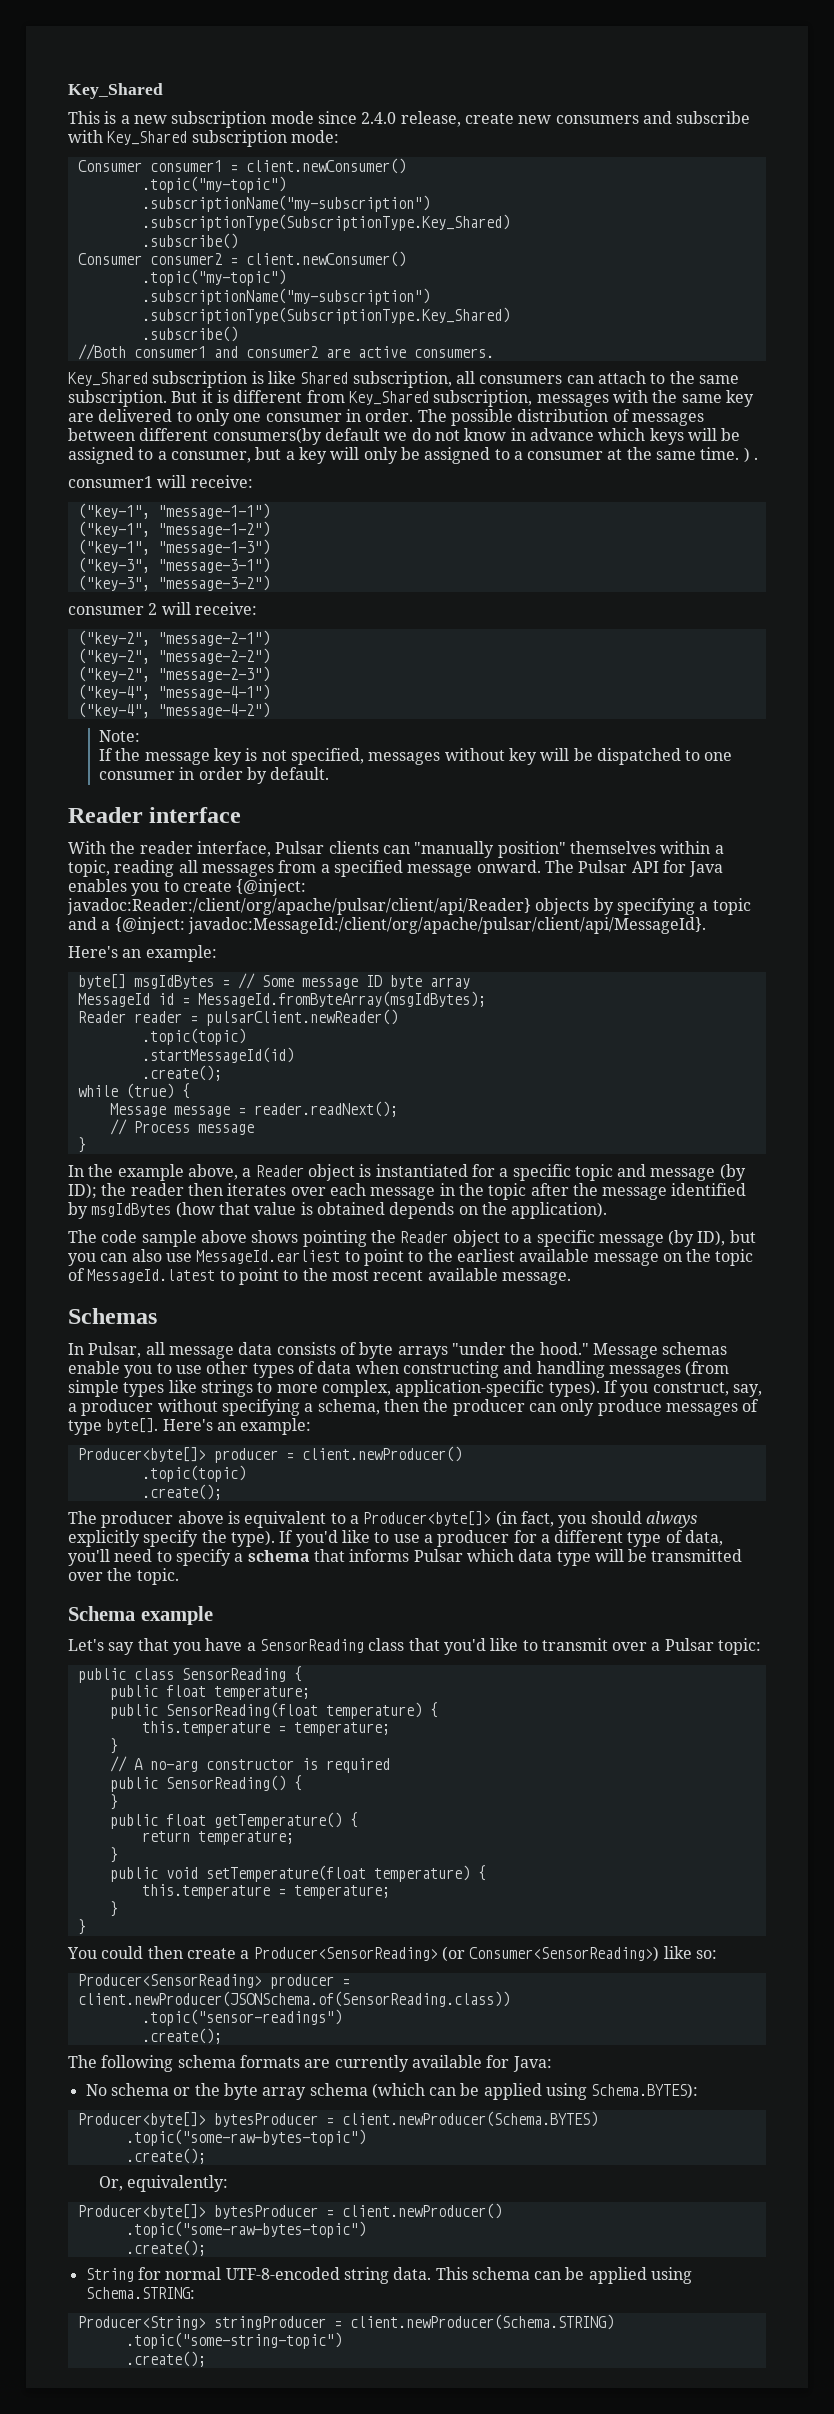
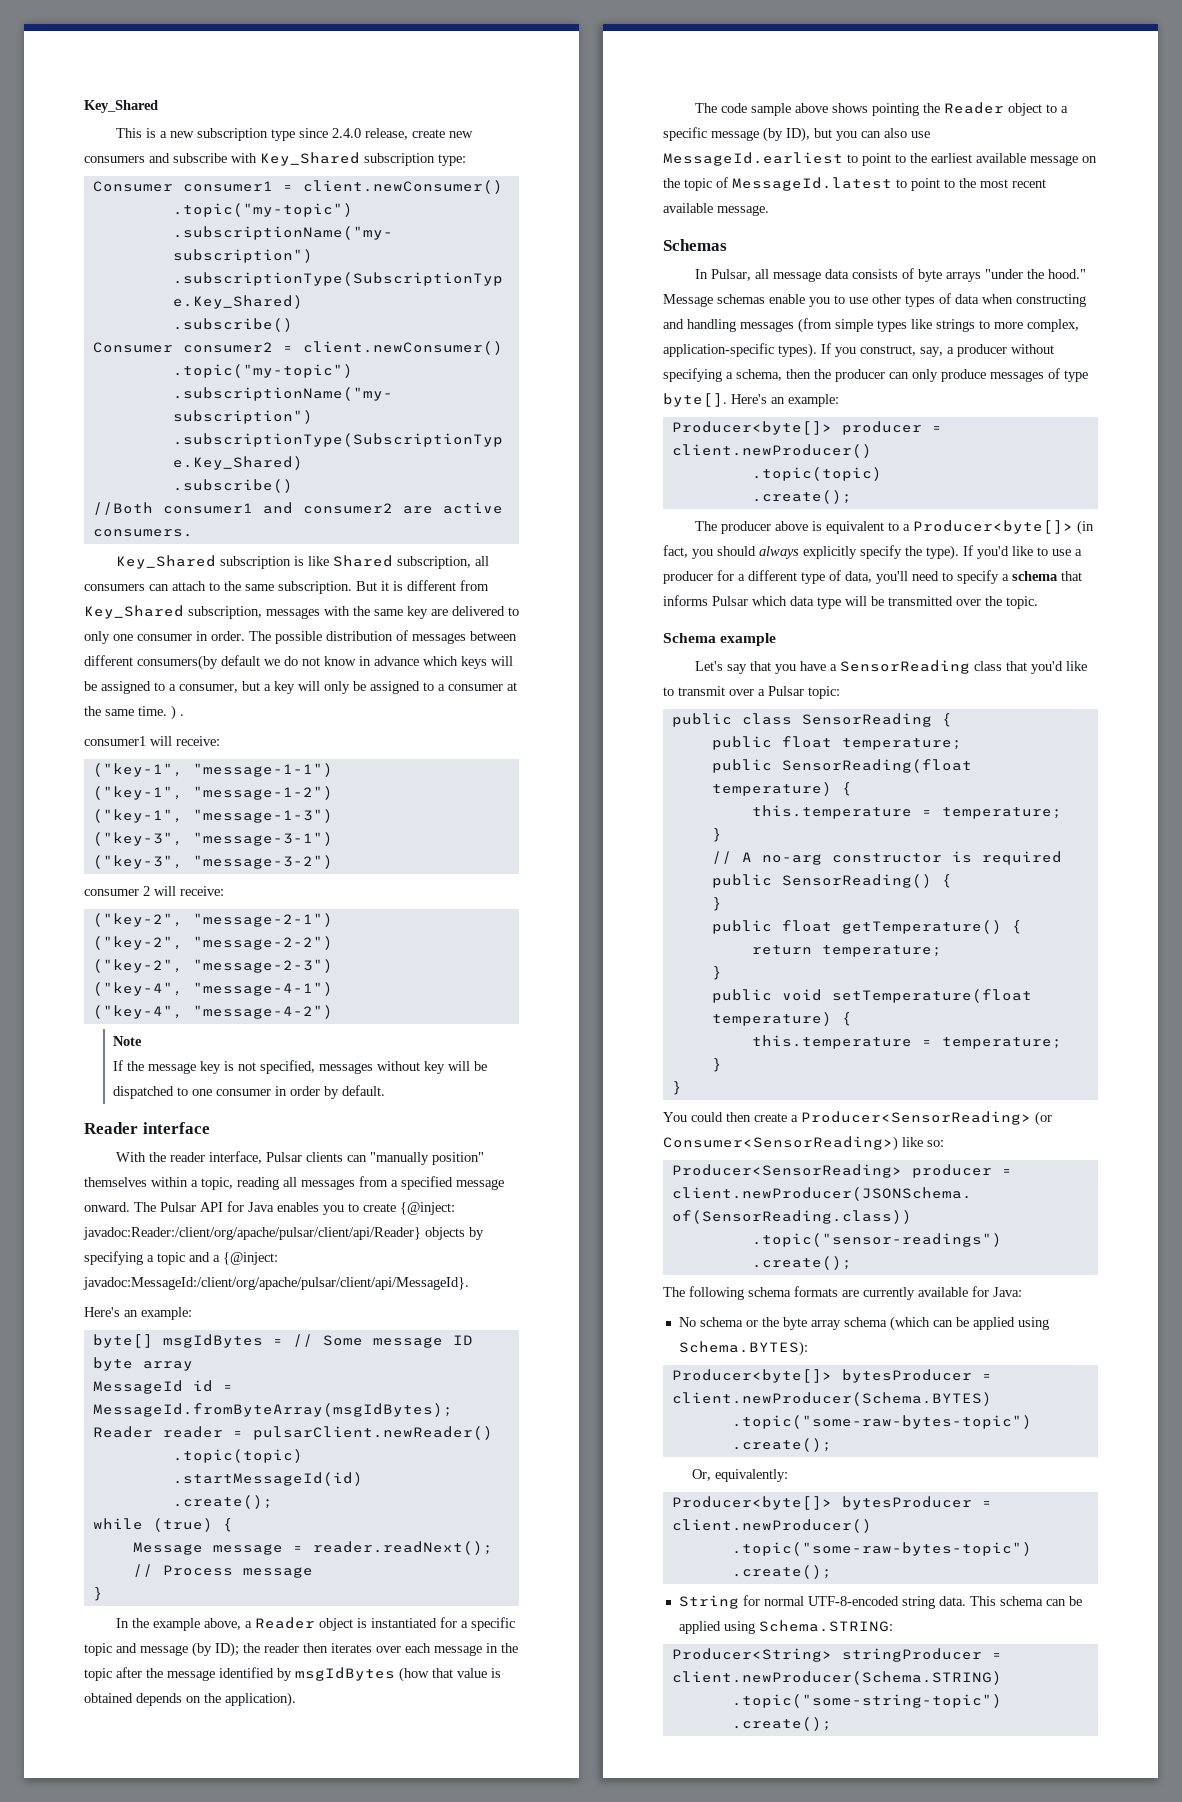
- This is a new subscription mode since 2.4.0 release, create new consumers and subscribe with Key_Shared subscription mode:
+ This is a new subscription type since 2.4.0 release, create new consumers and subscribe with Key_Shared subscription type:
- Note:
+ Note

